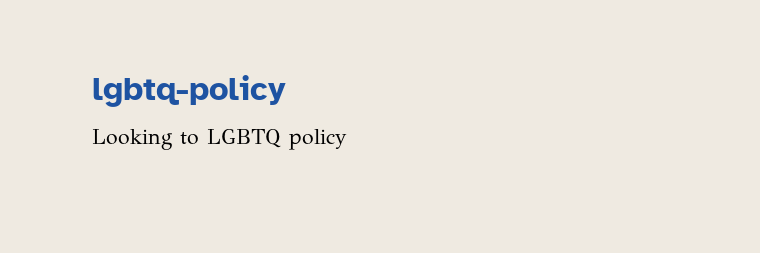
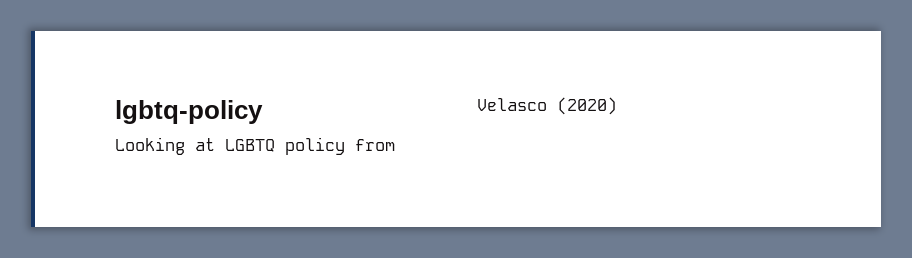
- Looking to LGBTQ policy
+ Looking at LGBTQ policy from Velasco (2020)

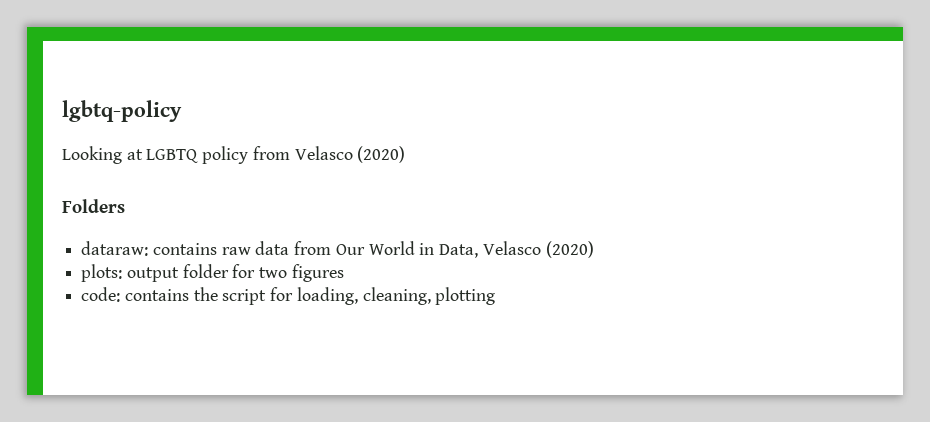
+ Folders
+ dataraw: contains raw data from Our World in Data, Velasco (2020)
+ plots: output folder for two figures
+ code: contains the script for loading, cleaning, plotting

